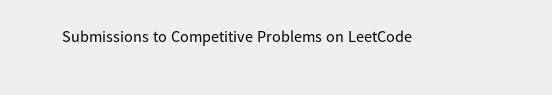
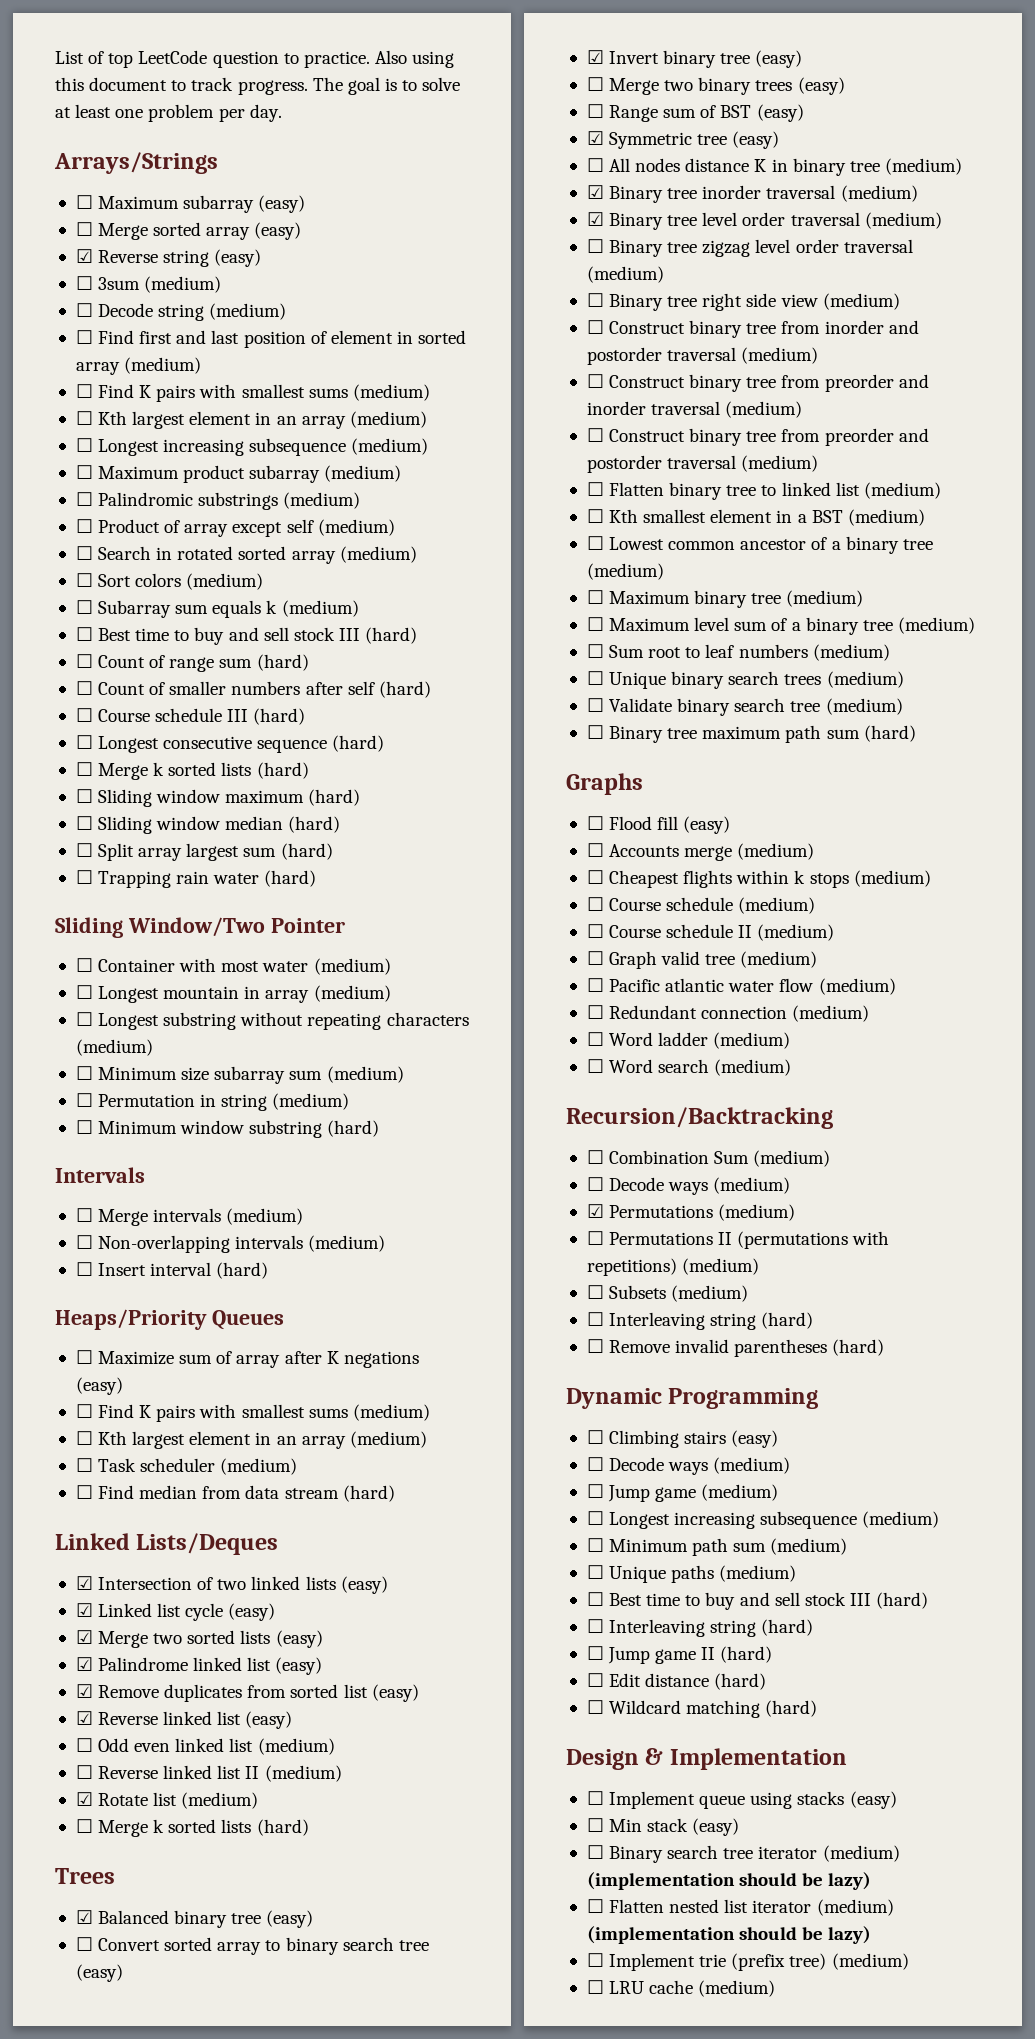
- Submissions to Competitive Problems on LeetCode
+ List of top LeetCode question to practice. Also using this document to track progress. The goal is to solve at least one problem per day.
+ Arrays/Strings
+ ☐ Maximum subarray (easy)
+ ☐ Merge sorted array (easy)
+ ☑ Reverse string (easy)
+ ☐ 3sum (medium)
+ ☐ Decode string (medium)
+ ☐ Find first and last position of element in sorted array (medium)
+ ☐ Find K pairs with smallest sums (medium)
+ ☐ Kth largest element in an array (medium)
+ ☐ Longest increasing subsequence (medium)
+ ☐ Maximum product subarray (medium)
+ ☐ Palindromic substrings (medium)
+ ☐ Product of array except self (medium)
+ ☐ Search in rotated sorted array (medium)
+ ☐ Sort colors (medium)
+ ☐ Subarray sum equals k (medium)
+ ☐ Best time to buy and sell stock III (hard)
+ ☐ Count of range sum (hard)
+ ☐ Count of smaller numbers after self (hard)
+ ☐ Course schedule III (hard)
+ ☐ Longest consecutive sequence (hard)
+ ☐ Merge k sorted lists (hard)
+ ☐ Sliding window maximum (hard)
+ ☐ Sliding window median (hard)
+ ☐ Split array largest sum (hard)
+ ☐ Trapping rain water (hard)
+ Sliding Window/Two Pointer
+ ☐ Container with most water (medium)
+ ☐ Longest mountain in array (medium)
+ ☐ Longest substring without repeating characters (medium)
+ ☐ Minimum size subarray sum (medium)
+ ☐ Permutation in string (medium)
+ ☐ Minimum window substring (hard)
+ Intervals
+ ☐ Merge intervals (medium)
+ ☐ Non-overlapping intervals (medium)
+ ☐ Insert interval (hard)
+ Heaps/Priority Queues
+ ☐ Maximize sum of array after K negations (easy)
+ ☐ Find K pairs with smallest sums (medium)
+ ☐ Kth largest element in an array (medium)
+ ☐ Task scheduler (medium)
+ ☐ Find median from data stream (hard)
+ Linked Lists/Deques
+ ☑ Intersection of two linked lists (easy)
+ ☑ Linked list cycle (easy)
+ ☑ Merge two sorted lists (easy)
+ ☑ Palindrome linked list (easy)
+ ☑ Remove duplicates from sorted list (easy)
+ ☑ Reverse linked list (easy)
+ ☐ Odd even linked list (medium)
+ ☐ Reverse linked list II (medium)
+ ☑ Rotate list (medium)
+ ☐ Merge k sorted lists (hard)
+ Trees
+ ☑ Balanced binary tree (easy)
+ ☐ Convert sorted array to binary search tree (easy)
+ ☑ Invert binary tree (easy)
+ ☐ Merge two binary trees (easy)
+ ☐ Range sum of BST (easy)
+ ☑ Symmetric tree (easy)
+ ☐ All nodes distance K in binary tree (medium)
+ ☑ Binary tree inorder traversal (medium)
+ ☑ Binary tree level order traversal (medium)
+ ☐ Binary tree zigzag level order traversal (medium)
+ ☐ Binary tree right side view (medium)
+ ☐ Construct binary tree from inorder and postorder traversal (medium)
+ ☐ Construct binary tree from preorder and inorder traversal (medium)
+ ☐ Construct binary tree from preorder and postorder traversal (medium)
+ ☐ Flatten binary tree to linked list (medium)
+ ☐ Kth smallest element in a BST (medium)
+ ☐ Lowest common ancestor of a binary tree (medium)
+ ☐ Maximum binary tree (medium)
+ ☐ Maximum level sum of a binary tree (medium)
+ ☐ Sum root to leaf numbers (medium)
+ ☐ Unique binary search trees (medium)
+ ☐ Validate binary search tree (medium)
+ ☐ Binary tree maximum path sum (hard)
+ Graphs
+ ☐ Flood fill (easy)
+ ☐ Accounts merge (medium)
+ ☐ Cheapest flights within k stops (medium)
+ ☐ Course schedule (medium)
+ ☐ Course schedule II (medium)
+ ☐ Graph valid tree (medium)
+ ☐ Pacific atlantic water flow (medium)
+ ☐ Redundant connection (medium)
+ ☐ Word ladder (medium)
+ ☐ Word search (medium)
+ Recursion/Backtracking
+ ☐ Combination Sum (medium)
+ ☐ Decode ways (medium)
+ ☑ Permutations (medium)
+ ☐ Permutations II (permutations with repetitions) (medium)
+ ☐ Subsets (medium)
+ ☐ Interleaving string (hard)
+ ☐ Remove invalid parentheses (hard)
+ Dynamic Programming
+ ☐ Climbing stairs (easy)
+ ☐ Decode ways (medium)
+ ☐ Jump game (medium)
+ ☐ Longest increasing subsequence (medium)
+ ☐ Minimum path sum (medium)
+ ☐ Unique paths (medium)
+ ☐ Best time to buy and sell stock III (hard)
+ ☐ Interleaving string (hard)
+ ☐ Jump game II (hard)
+ ☐ Edit distance (hard)
+ ☐ Wildcard matching (hard)
+ Design & Implementation
+ ☐ Implement queue using stacks (easy)
+ ☐ Min stack (easy)
+ ☐ Binary search tree iterator (medium) (implementation should be lazy)
+ ☐ Flatten nested list iterator (medium) (implementation should be lazy)
+ ☐ Implement trie (prefix tree) (medium)
+ ☐ LRU cache (medium)

